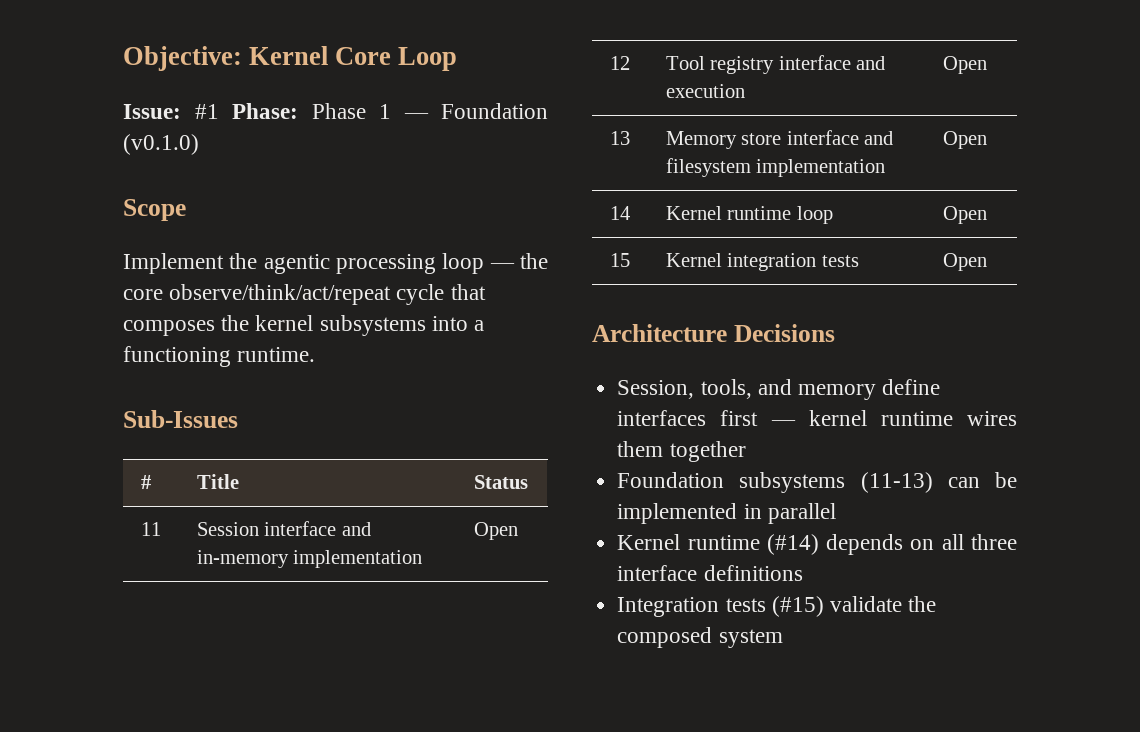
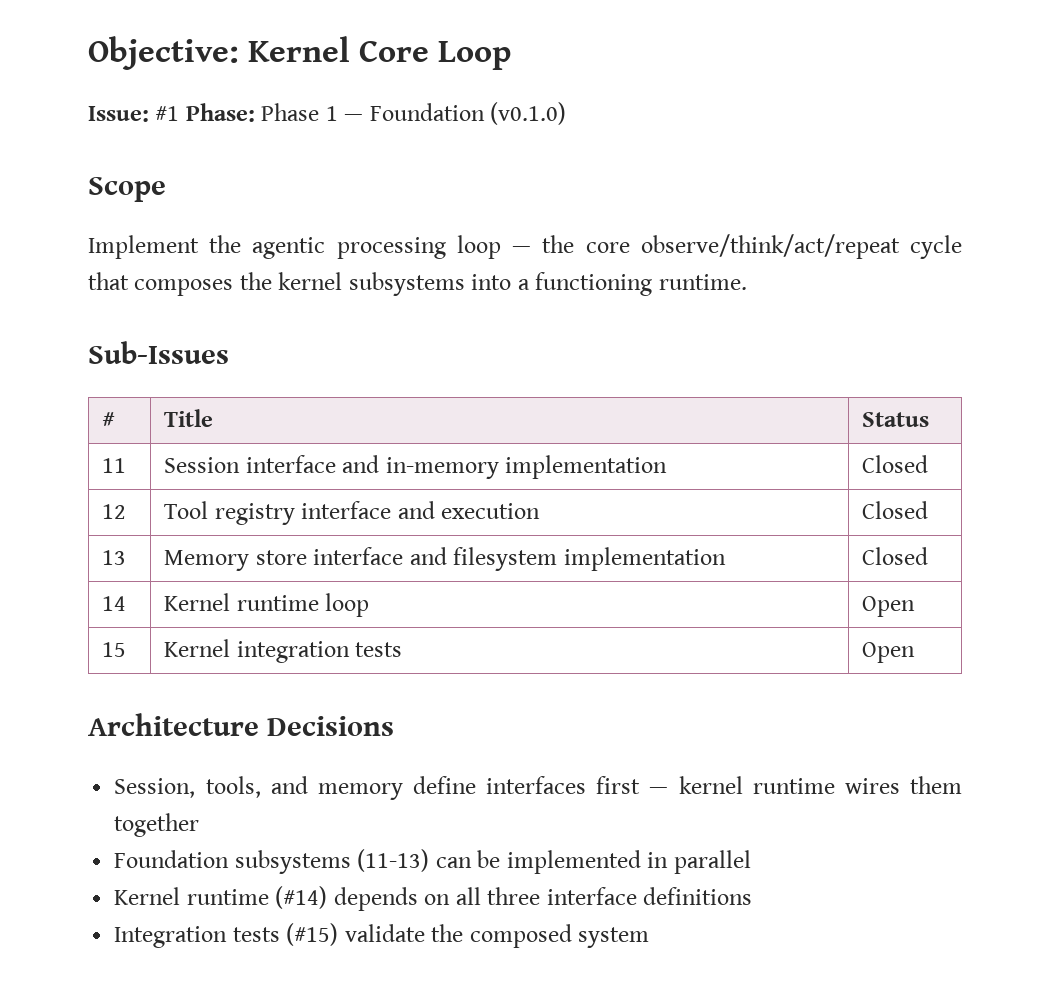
- 11 | Session interface and in-memory implementation | Open
+ 11 | Session interface and in-memory implementation | Closed
- 12 | Tool registry interface and execution | Open
+ 12 | Tool registry interface and execution | Closed
- 13 | Memory store interface and filesystem implementation | Open
+ 13 | Memory store interface and filesystem implementation | Closed

